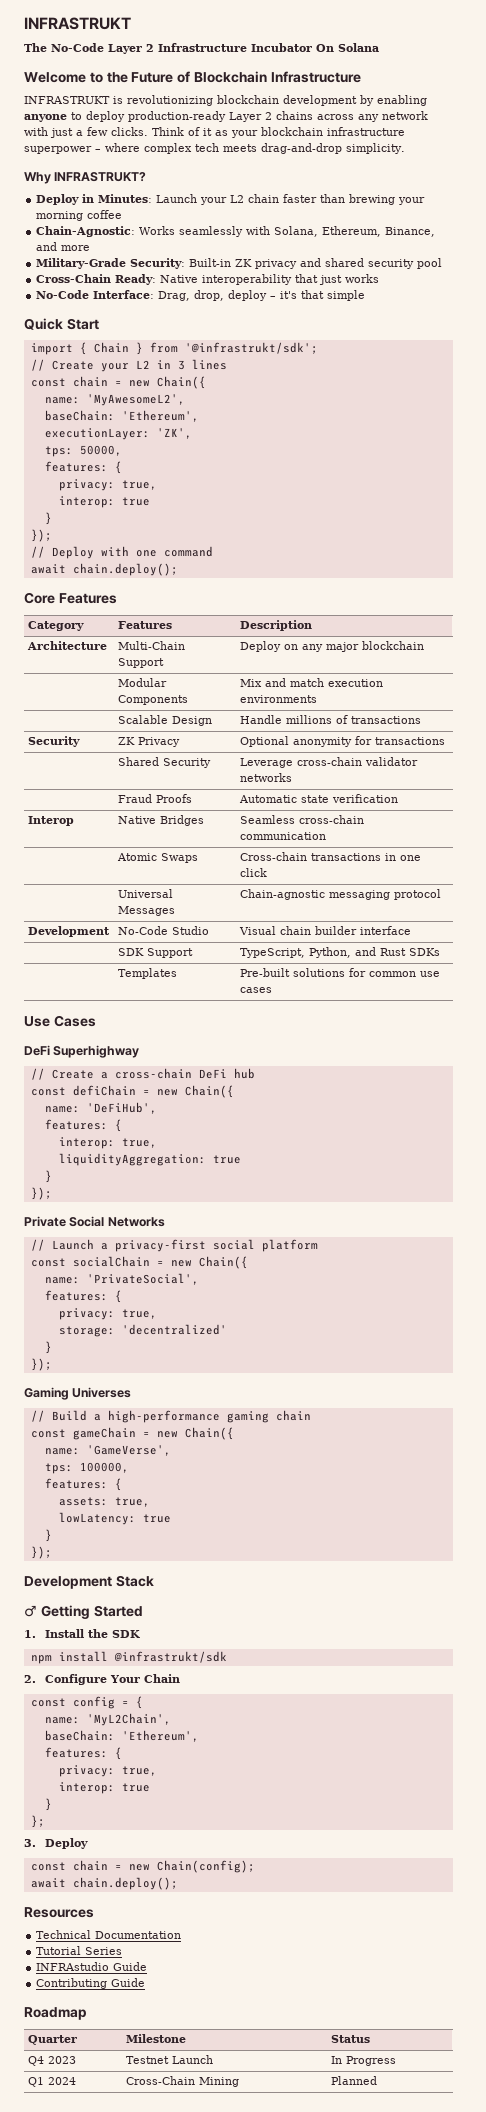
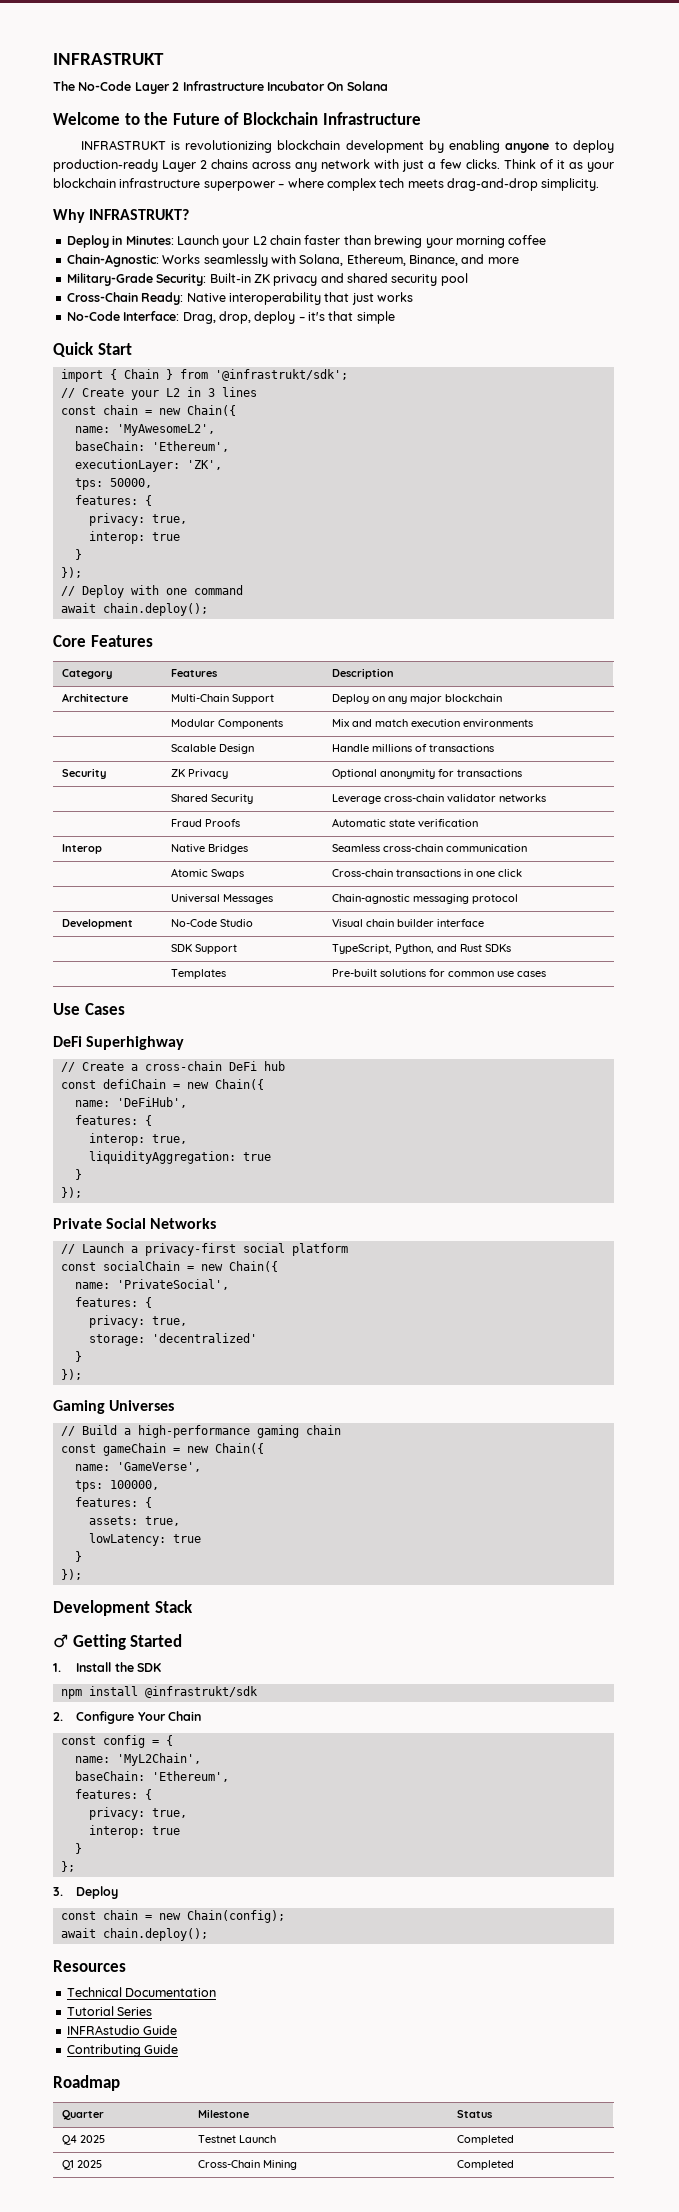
- Q4 2023 | Testnet Launch | In Progress
+ Q4 2025 | Testnet Launch | Completed
- Q1 2024 | Cross-Chain Mining | Planned
+ Q1 2025 | Cross-Chain Mining | Completed

